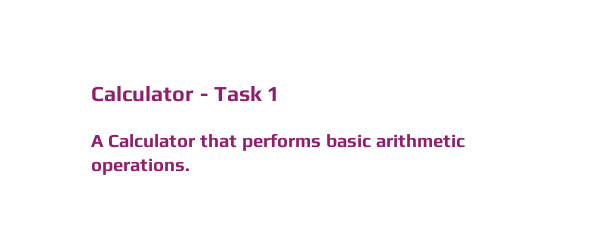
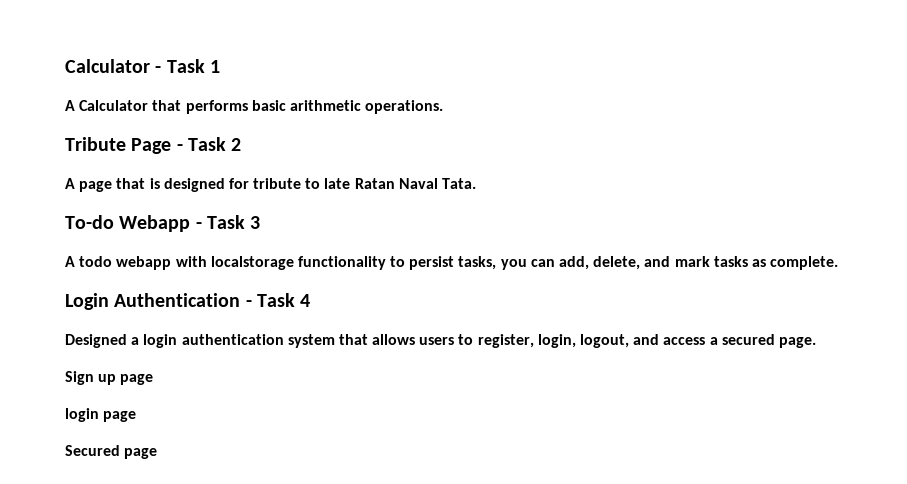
+ Tribute Page - Task 2
+ A page that is designed for tribute to late Ratan Naval Tata.
+ To-do Webapp - Task 3
+ A todo webapp with localstorage functionality to persist tasks, you can add, delete, and mark tasks as complete.
+ Login Authentication - Task 4
+ Designed a login authentication system that allows users to register, login, logout, and access a secured page.
+ Sign up page
+ login page
+ Secured page

